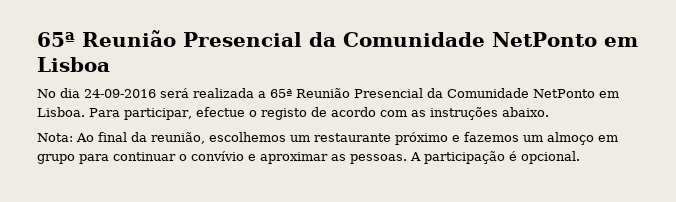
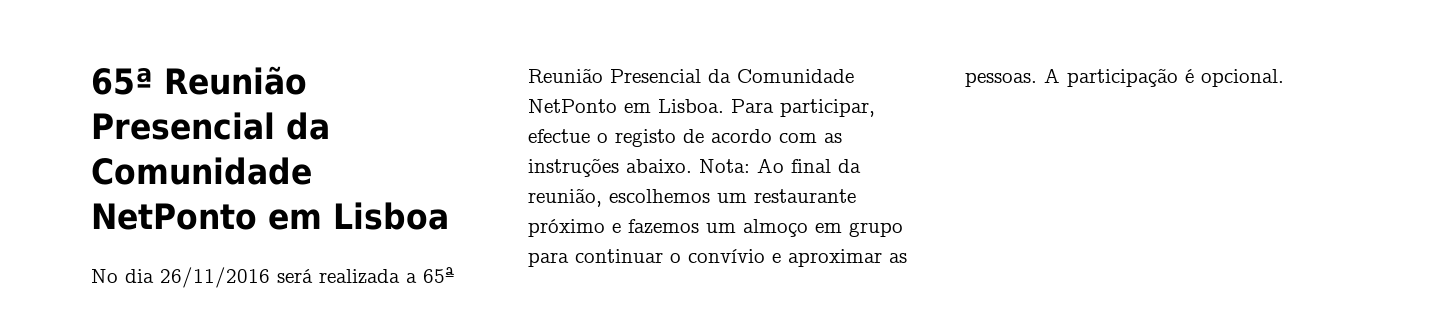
- No dia 24-09-2016 será realizada a 65ª Reunião Presencial da Comunidade NetPonto em Lisboa.
+ No dia 26/11/2016 será realizada a 65ª Reunião Presencial da Comunidade NetPonto em Lisboa.
- Para participar, efectue o registo de acordo com as instruções abaixo.
- Nota: Ao final da reunião, escolhemos um restaurante próximo e fazemos um almoço em grupo para continuar o convívio e aproximar as pessoas.
+ Para participar, efectue o registo de acordo com as instruções abaixo. Nota: Ao final da reunião, escolhemos um restaurante próximo e fazemos um almoço em grupo para continuar o convívio e aproximar as pessoas.

